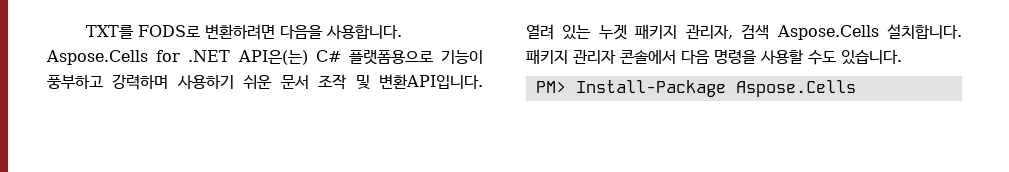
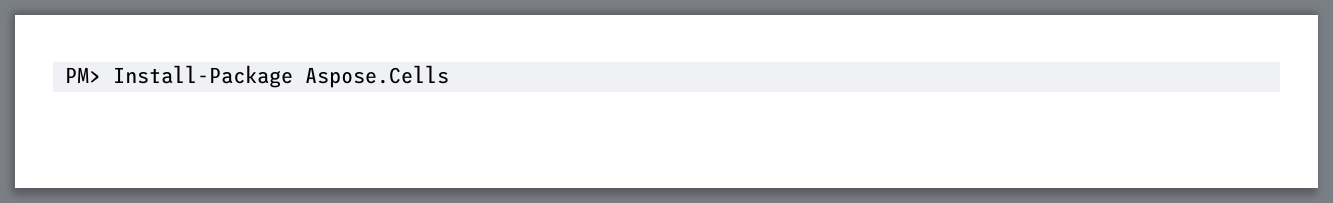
- TXT를 FODS로 변환하려면 다음을 사용합니다. Aspose.Cells for .NET API은(는) C# 플랫폼용으로 기능이 풍부하고 강력하며 사용하기 쉬운 문서 조작 및 변환API입니다. 열려 있는 누겟 패키지 관리자, 검색 Aspose.Cells 설치합니다. 패키지 관리자 콘솔에서 다음 명령을 사용할 수도 있습니다.

